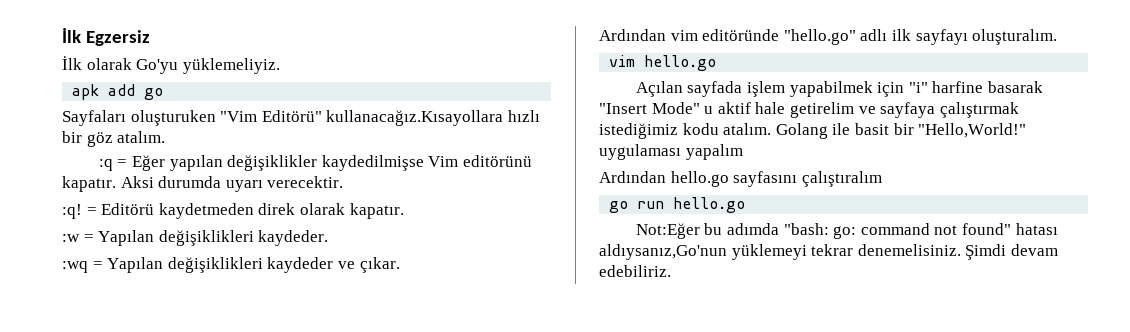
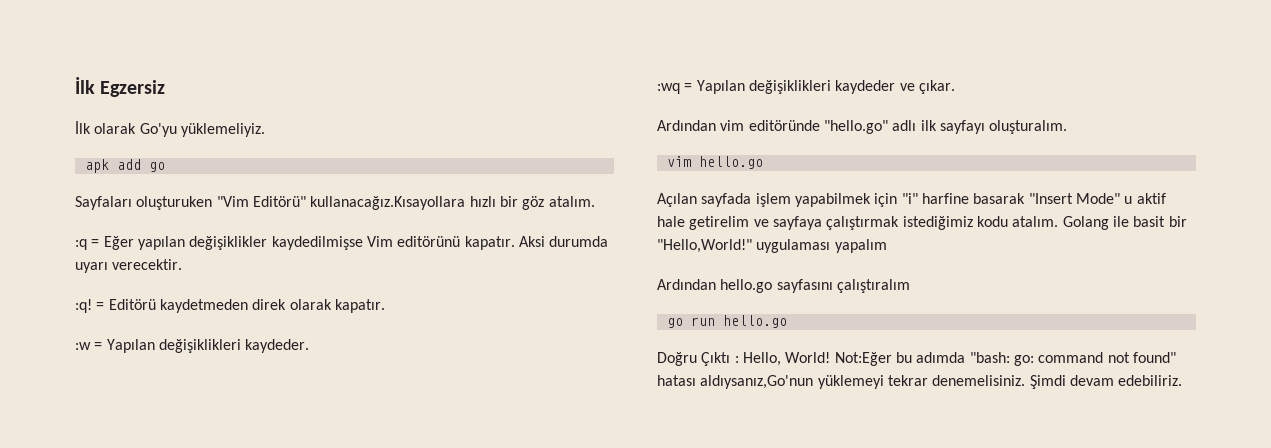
+ Doğru Çıktı : Hello, World!

